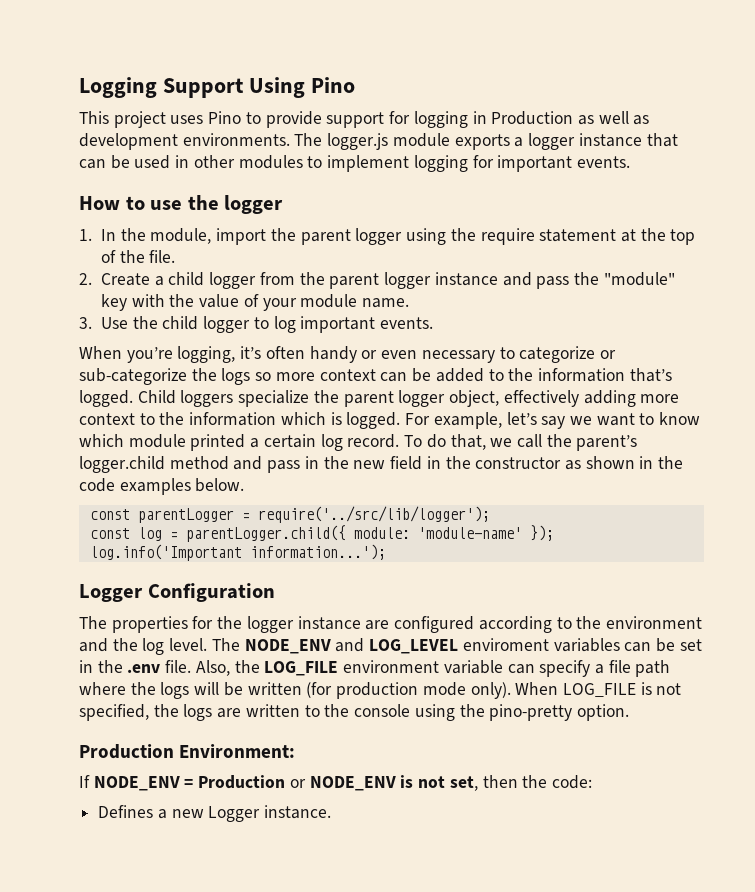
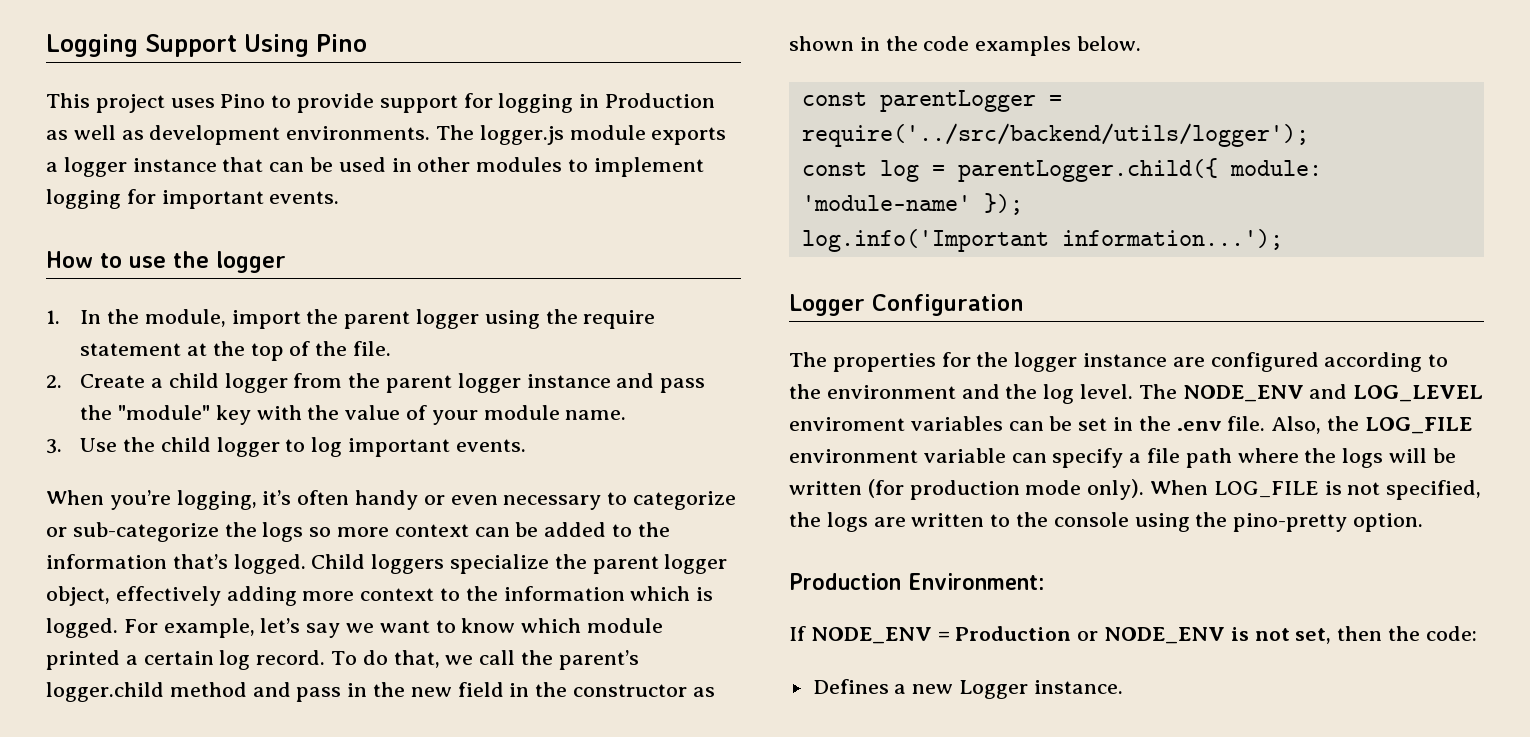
- const parentLogger = require('../src/lib/logger');
+ const parentLogger = require('../src/backend/utils/logger');

